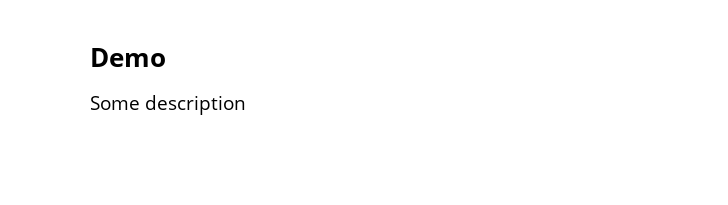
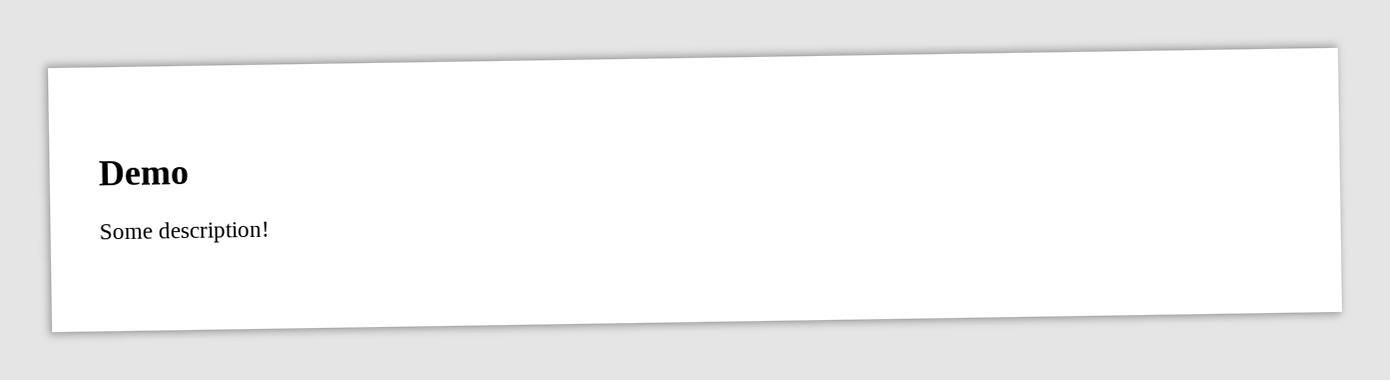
- Some description
+ Some description!

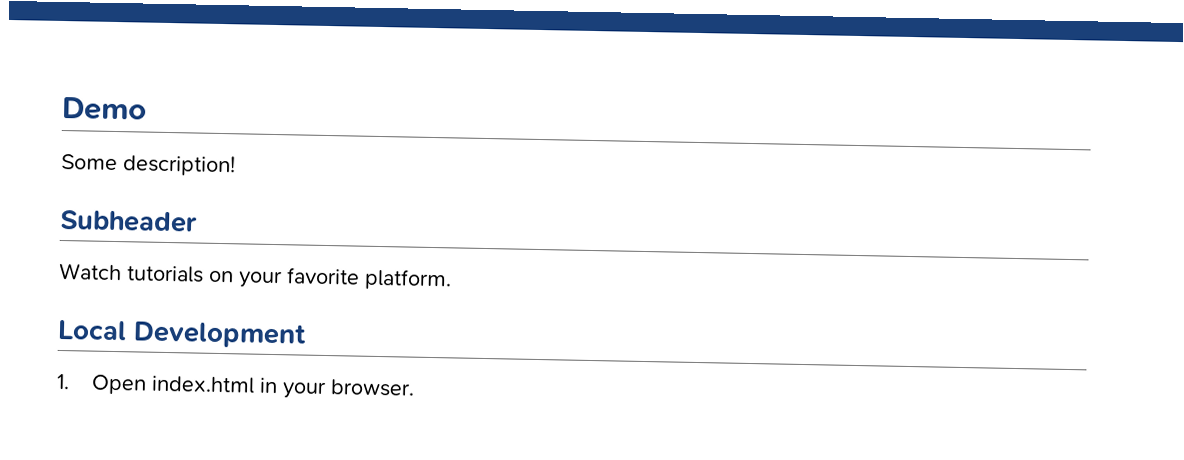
+ Subheader
+ Watch tutorials on your favorite platform.
+ Local Development
+ 1. Open index.html in your browser.

